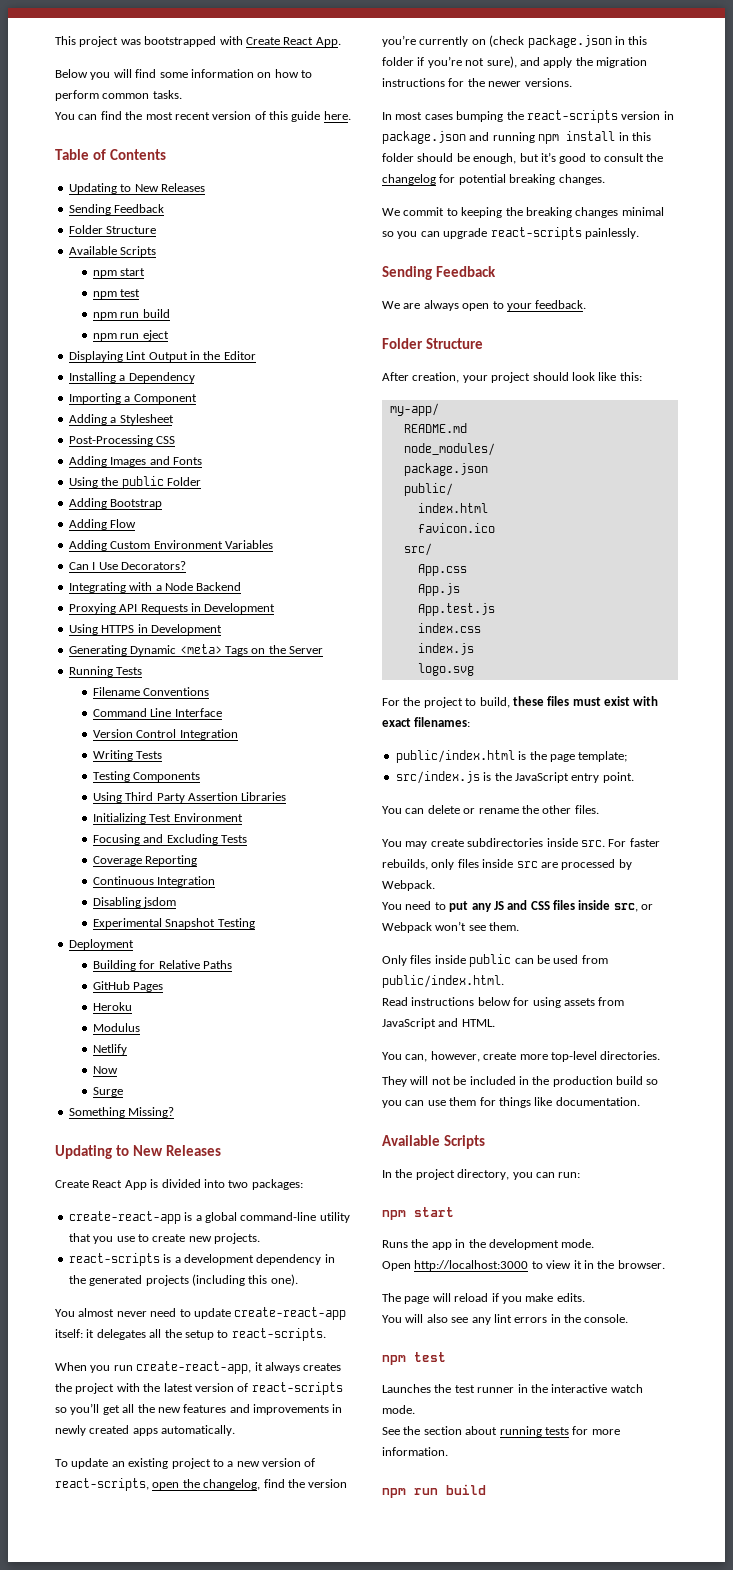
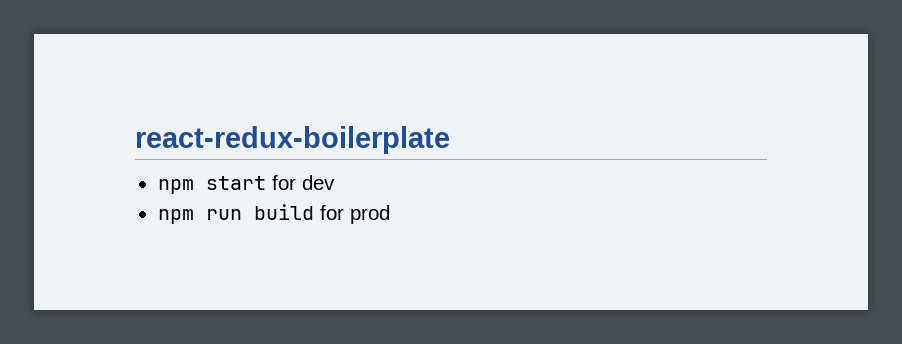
- This project was bootstrapped with Create React App.
- Below you will find some information on how to perform common tasks.
- You can find the most recent version of this guide here.
- Table of Contents
- Updating to New Releases
- Sending Feedback
- Folder Structure
- Available Scripts
- npm start
- npm test
- npm run build
- npm run eject
- Displaying Lint Output in the Editor
- Installing a Dependency
- Importing a Component
- Adding a Stylesheet
- Post-Processing CSS
- Adding Images and Fonts
- Using the public Folder
- Adding Bootstrap
- Adding Flow
- Adding Custom Environment Variables
- Can I Use Decorators?
- Integrating with a Node Backend
- Proxying API Requests in Development
- Using HTTPS in Development
- Generating Dynamic <meta> Tags on the Server
- Running Tests
- Filename Conventions
- Command Line Interface
- Version Control Integration
- Writing Tests
- Testing Components
- Using Third Party Assertion Libraries
- Initializing Test Environment
- Focusing and Excluding Tests
- Coverage Reporting
- Continuous Integration
- Disabling jsdom
- Experimental Snapshot Testing
- Deployment
- Building for Relative Paths
- GitHub Pages
- Heroku
- Modulus
- Netlify
- Now
- Surge
- Something Missing?
- Updating to New Releases
- Create React App is divided into two packages:
- create-react-app is a global command-line utility that you use to create new projects.
- react-scripts is a development dependency in the generated projects (including this one).
- You almost never need to update create-react-app itself: it delegates all the setup to react-scripts.
- When you run create-react-app, it always creates the project with the latest version of react-scripts so you’ll get all the new features and improvements in newly created apps automatically.
- To update an existing project to a new version of react-scripts, open the changelog, find the version you’re currently on (check package.json in this folder if you’re not sure), and apply the migration instructions for the newer versions.
- In most cases bumping the react-scripts version in package.json and running npm install in this folder should be enough, but it’s good to consult the changelog for potential breaking changes.
- We commit to keeping the breaking changes minimal so you can upgrade react-scripts painlessly.
- Sending Feedback
- We are always open to your feedback.
- Folder Structure
- After creation, your project should look like this:
- my-app/
- README.md
- node_modules/
- package.json
- public/
- index.html
- favicon.ico
- src/
- App.css
- App.js
- App.test.js
- index.css
- index.js
- logo.svg
- For the project to build, these files must exist with exact filenames:
- public/index.html is the page template;
- src/index.js is the JavaScript entry point.
- You can delete or rename the other files.
- You may create subdirectories inside src. For faster rebuilds, only files inside src are processed by Webpack.
- You need to put any JS and CSS files inside src, or Webpack won’t see them.
- Only files inside public can be used from public/index.html.
- Read instructions below for using assets from JavaScript and HTML.
- You can, however, create more top-level directories.
- They will not be included in the production build so you can use them for things like documentation.
- Available Scripts
- In the project directory, you can run:
- npm start
- Runs the app in the development mode.
- Open http://localhost:3000 to view it in the browser.
- The page will reload if you make edits.
- You will also see any lint errors in the console.
- npm test
- Launches the test runner in the interactive watch mode.
- See the section about running tests for more information.
- npm run build
+ react-redux-boilerplate
+ npm start for dev
+ npm run build for prod

